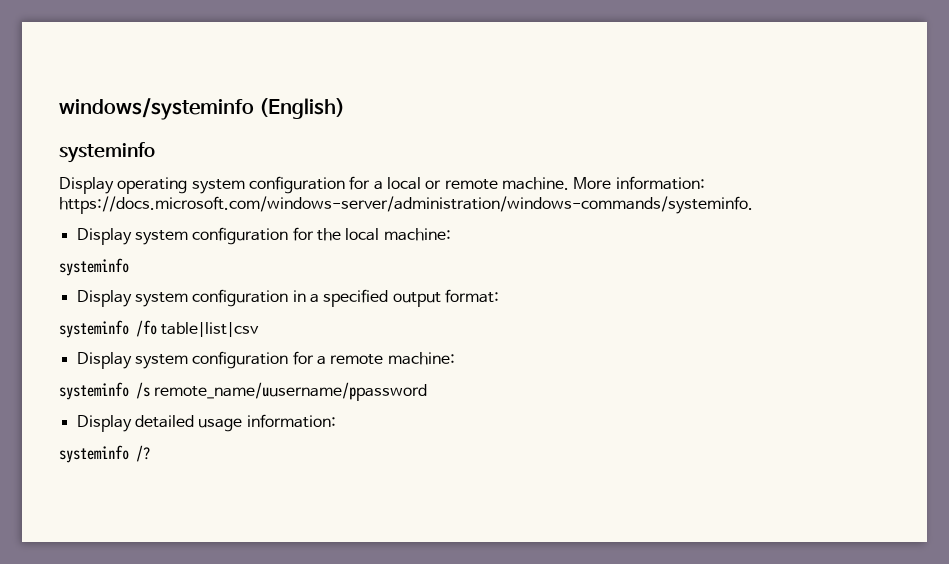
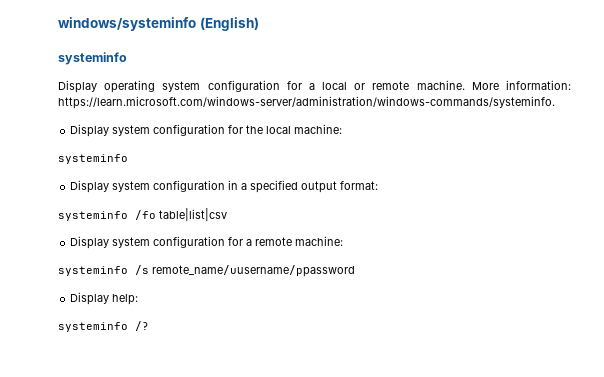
- More information: https://docs.microsoft.com/windows-server/administration/windows-commands/systeminfo.
+ More information: https://learn.microsoft.com/windows-server/administration/windows-commands/systeminfo.
- Display detailed usage information:
+ Display help:

